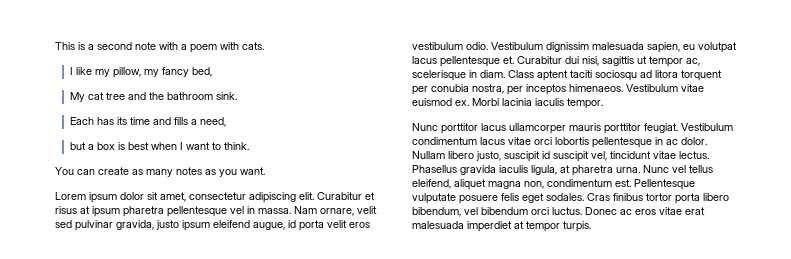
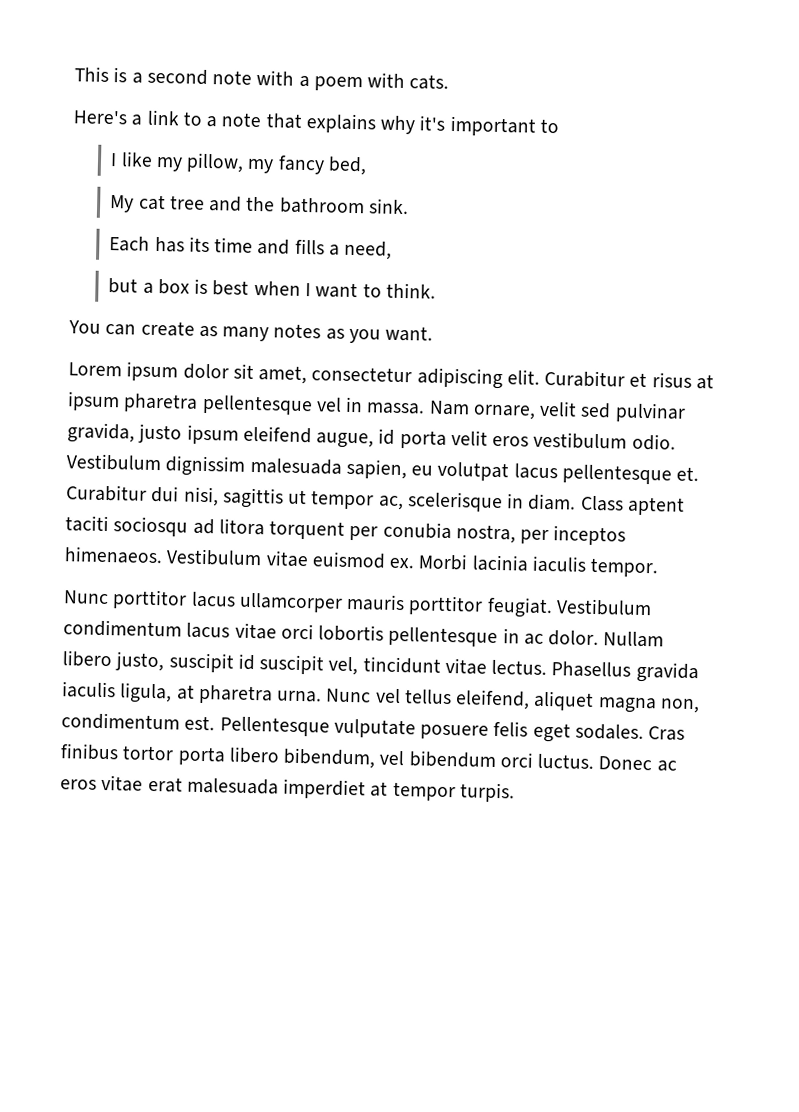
+ Here's a link to a note that explains why it's important to

